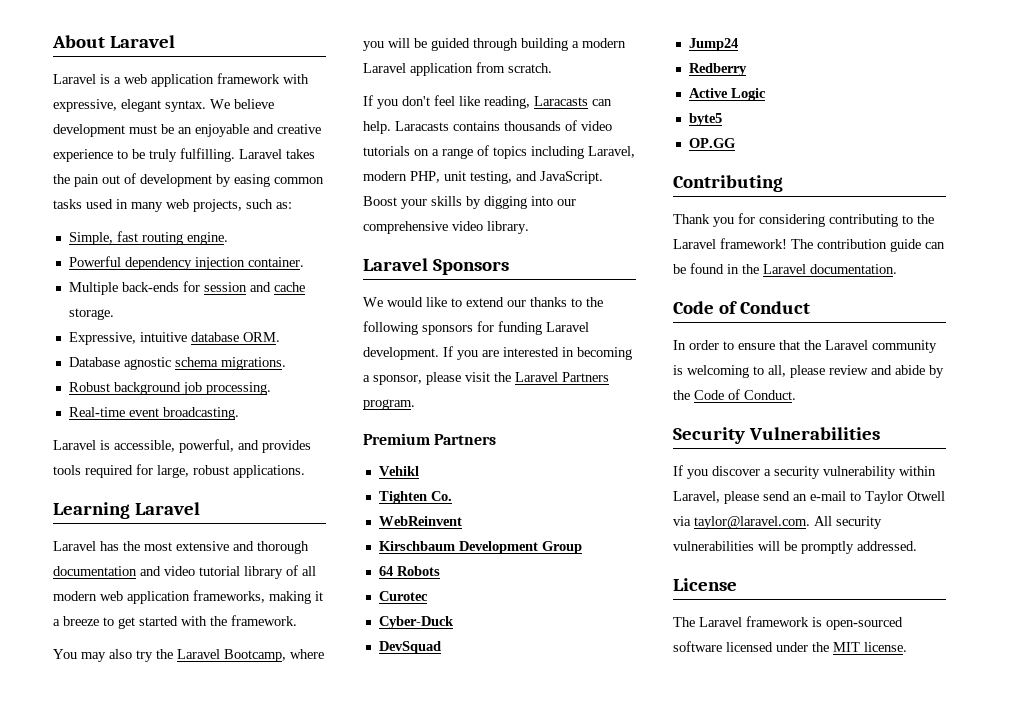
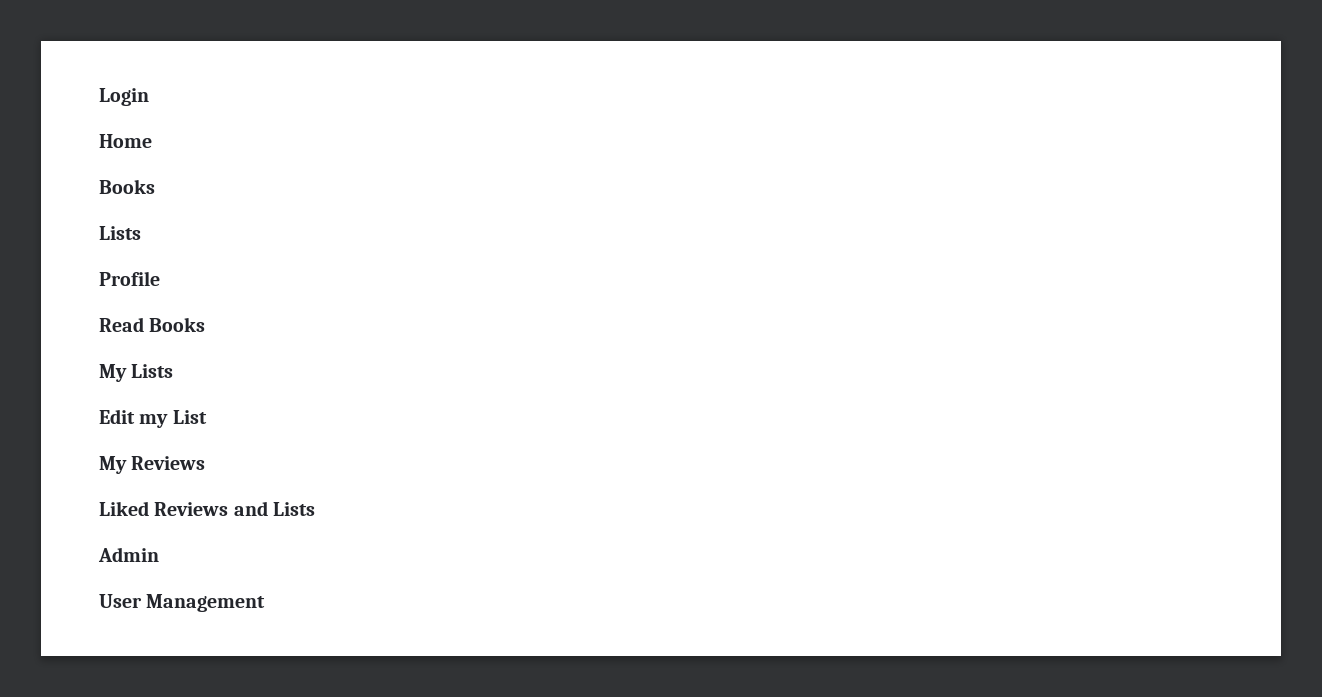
- About Laravel
- Laravel is a web application framework with expressive, elegant syntax. We believe development must be an enjoyable and creative experience to be truly fulfilling. Laravel takes the pain out of development by easing common tasks used in many web projects, such as:
- Simple, fast routing engine.
- Powerful dependency injection container.
- Multiple back-ends for session and cache storage.
- Expressive, intuitive database ORM.
- Database agnostic schema migrations.
- Robust background job processing.
- Real-time event broadcasting.
- Laravel is accessible, powerful, and provides tools required for large, robust applications.
- Learning Laravel
- Laravel has the most extensive and thorough documentation and video tutorial library of all modern web application frameworks, making it a breeze to get started with the framework.
- You may also try the Laravel Bootcamp, where you will be guided through building a modern Laravel application from scratch.
- If you don't feel like reading, Laracasts can help. Laracasts contains thousands of video tutorials on a range of topics including Laravel, modern PHP, unit testing, and JavaScript. Boost your skills by digging into our comprehensive video library.
- Laravel Sponsors
- We would like to extend our thanks to the following sponsors for funding Laravel development. If you are interested in becoming a sponsor, please visit the Laravel Partners program.
- Premium Partners
- Vehikl
- Tighten Co.
- WebReinvent
- Kirschbaum Development Group
- 64 Robots
- Curotec
- Cyber-Duck
- DevSquad
- Jump24
- Redberry
- Active Logic
- byte5
- OP.GG
- Contributing
- Thank you for considering contributing to the Laravel framework! The contribution guide can be found in the Laravel documentation.
- Code of Conduct
- In order to ensure that the Laravel community is welcoming to all, please review and abide by the Code of Conduct.
- Security Vulnerabilities
- If you discover a security vulnerability within Laravel, please send an e-mail to Taylor Otwell via taylor@laravel.com. All security vulnerabilities will be promptly addressed.
- License
- The Laravel framework is open-sourced software licensed under the MIT license.
+ Login
+ Home
+ Books
+ Lists
+ Profile
+ Read Books
+ My Lists
+ Edit my List
+ My Reviews
+ Liked Reviews and Lists
+ Admin
+ User Management

